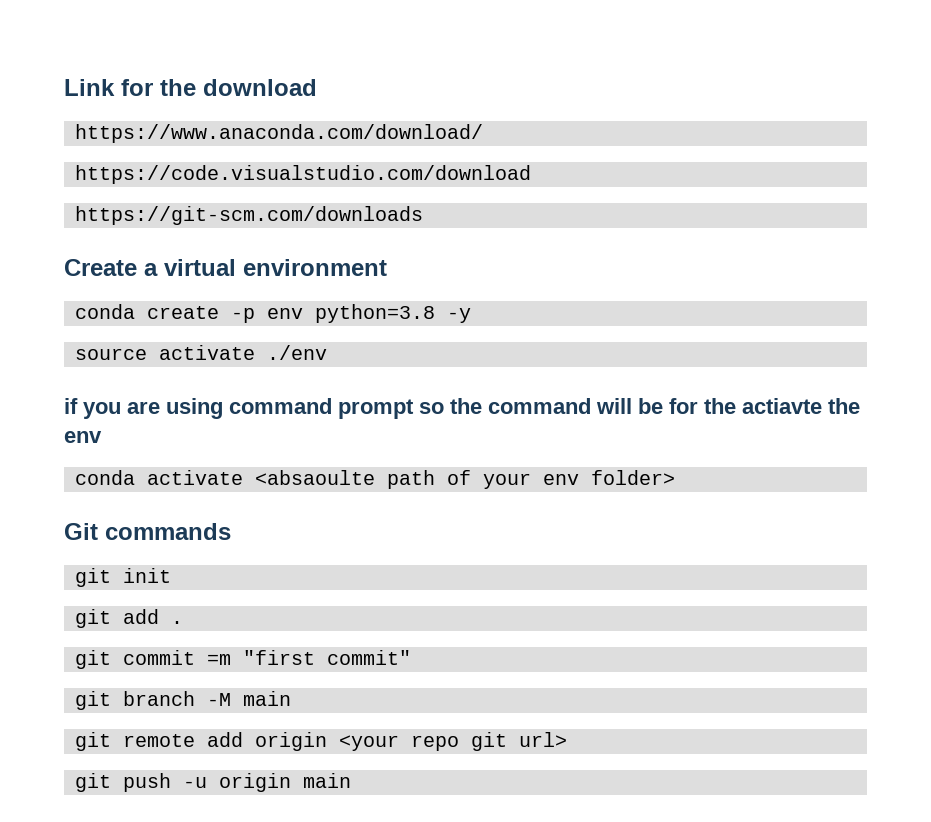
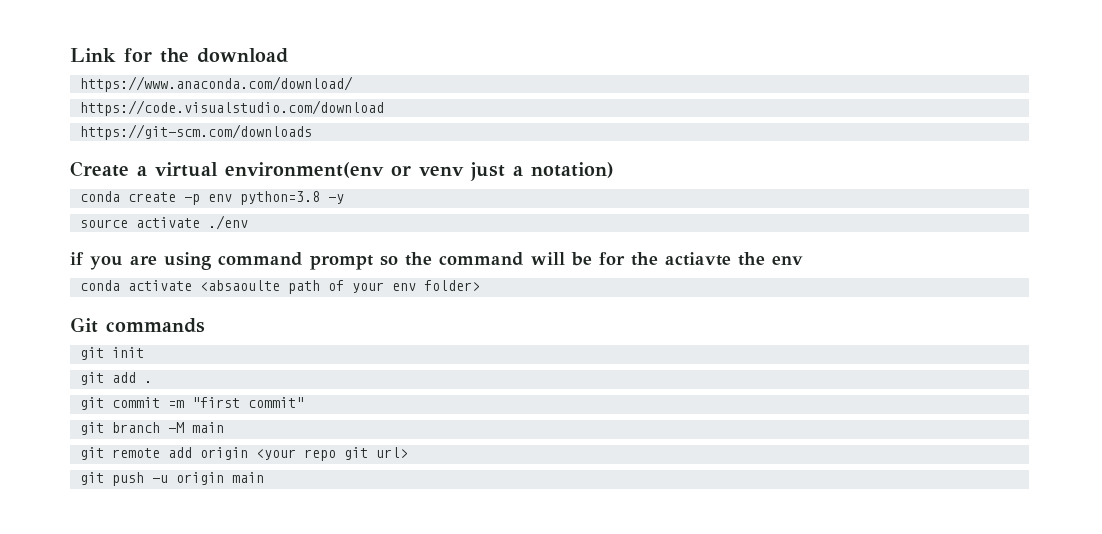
- Create a virtual environment
+ Create a virtual environment(env or venv just a notation)

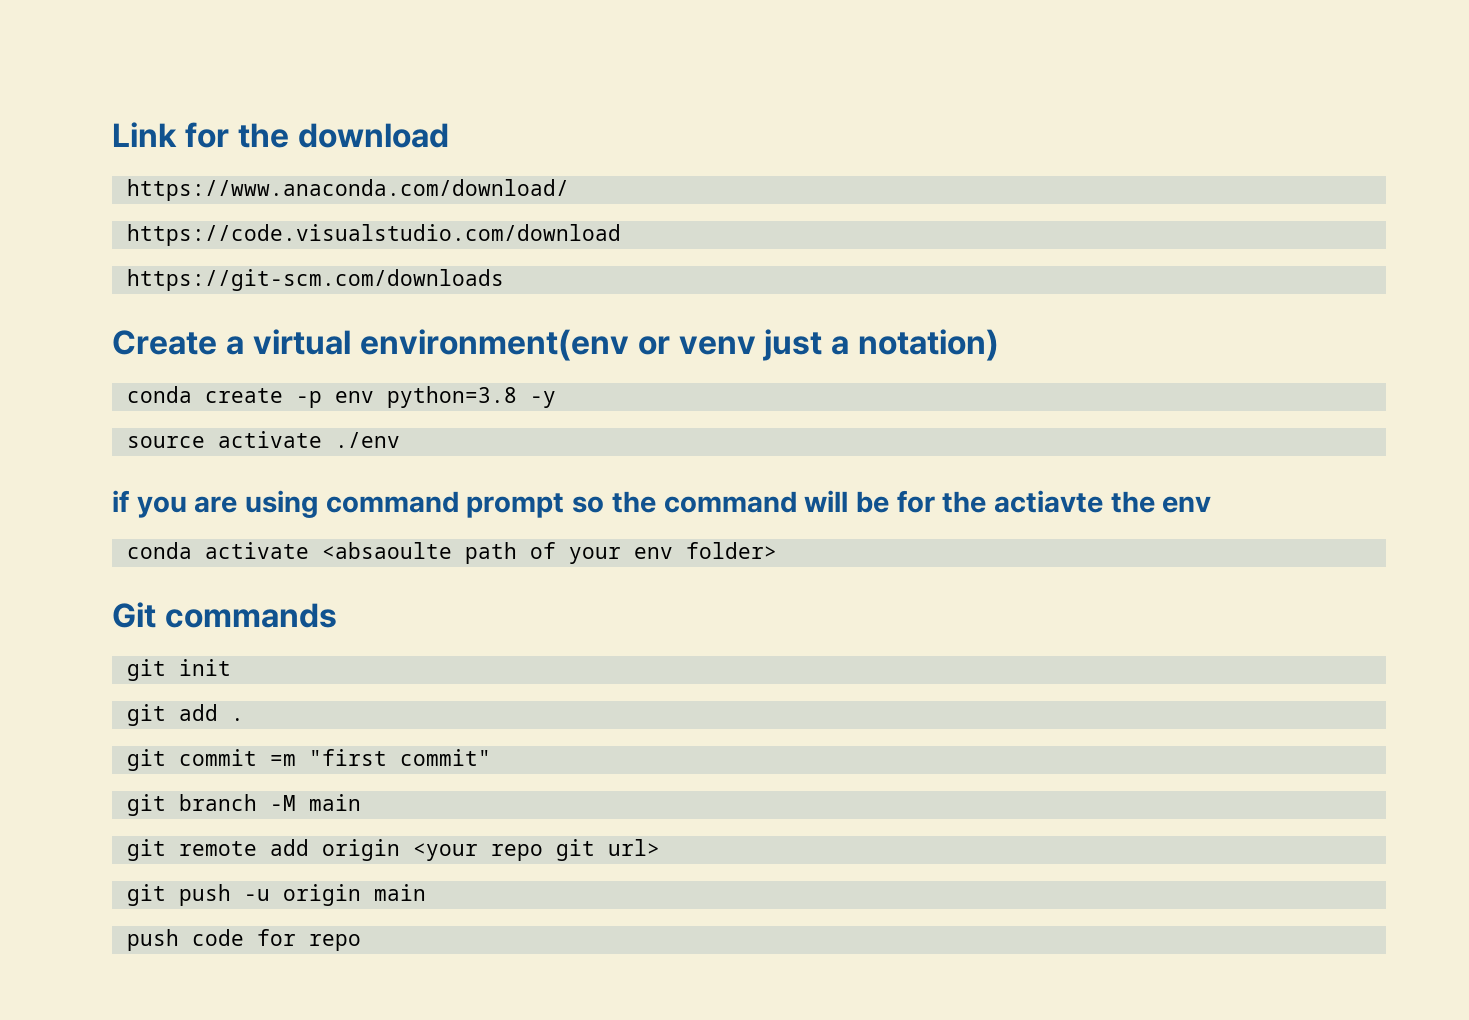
+ push code for repo

